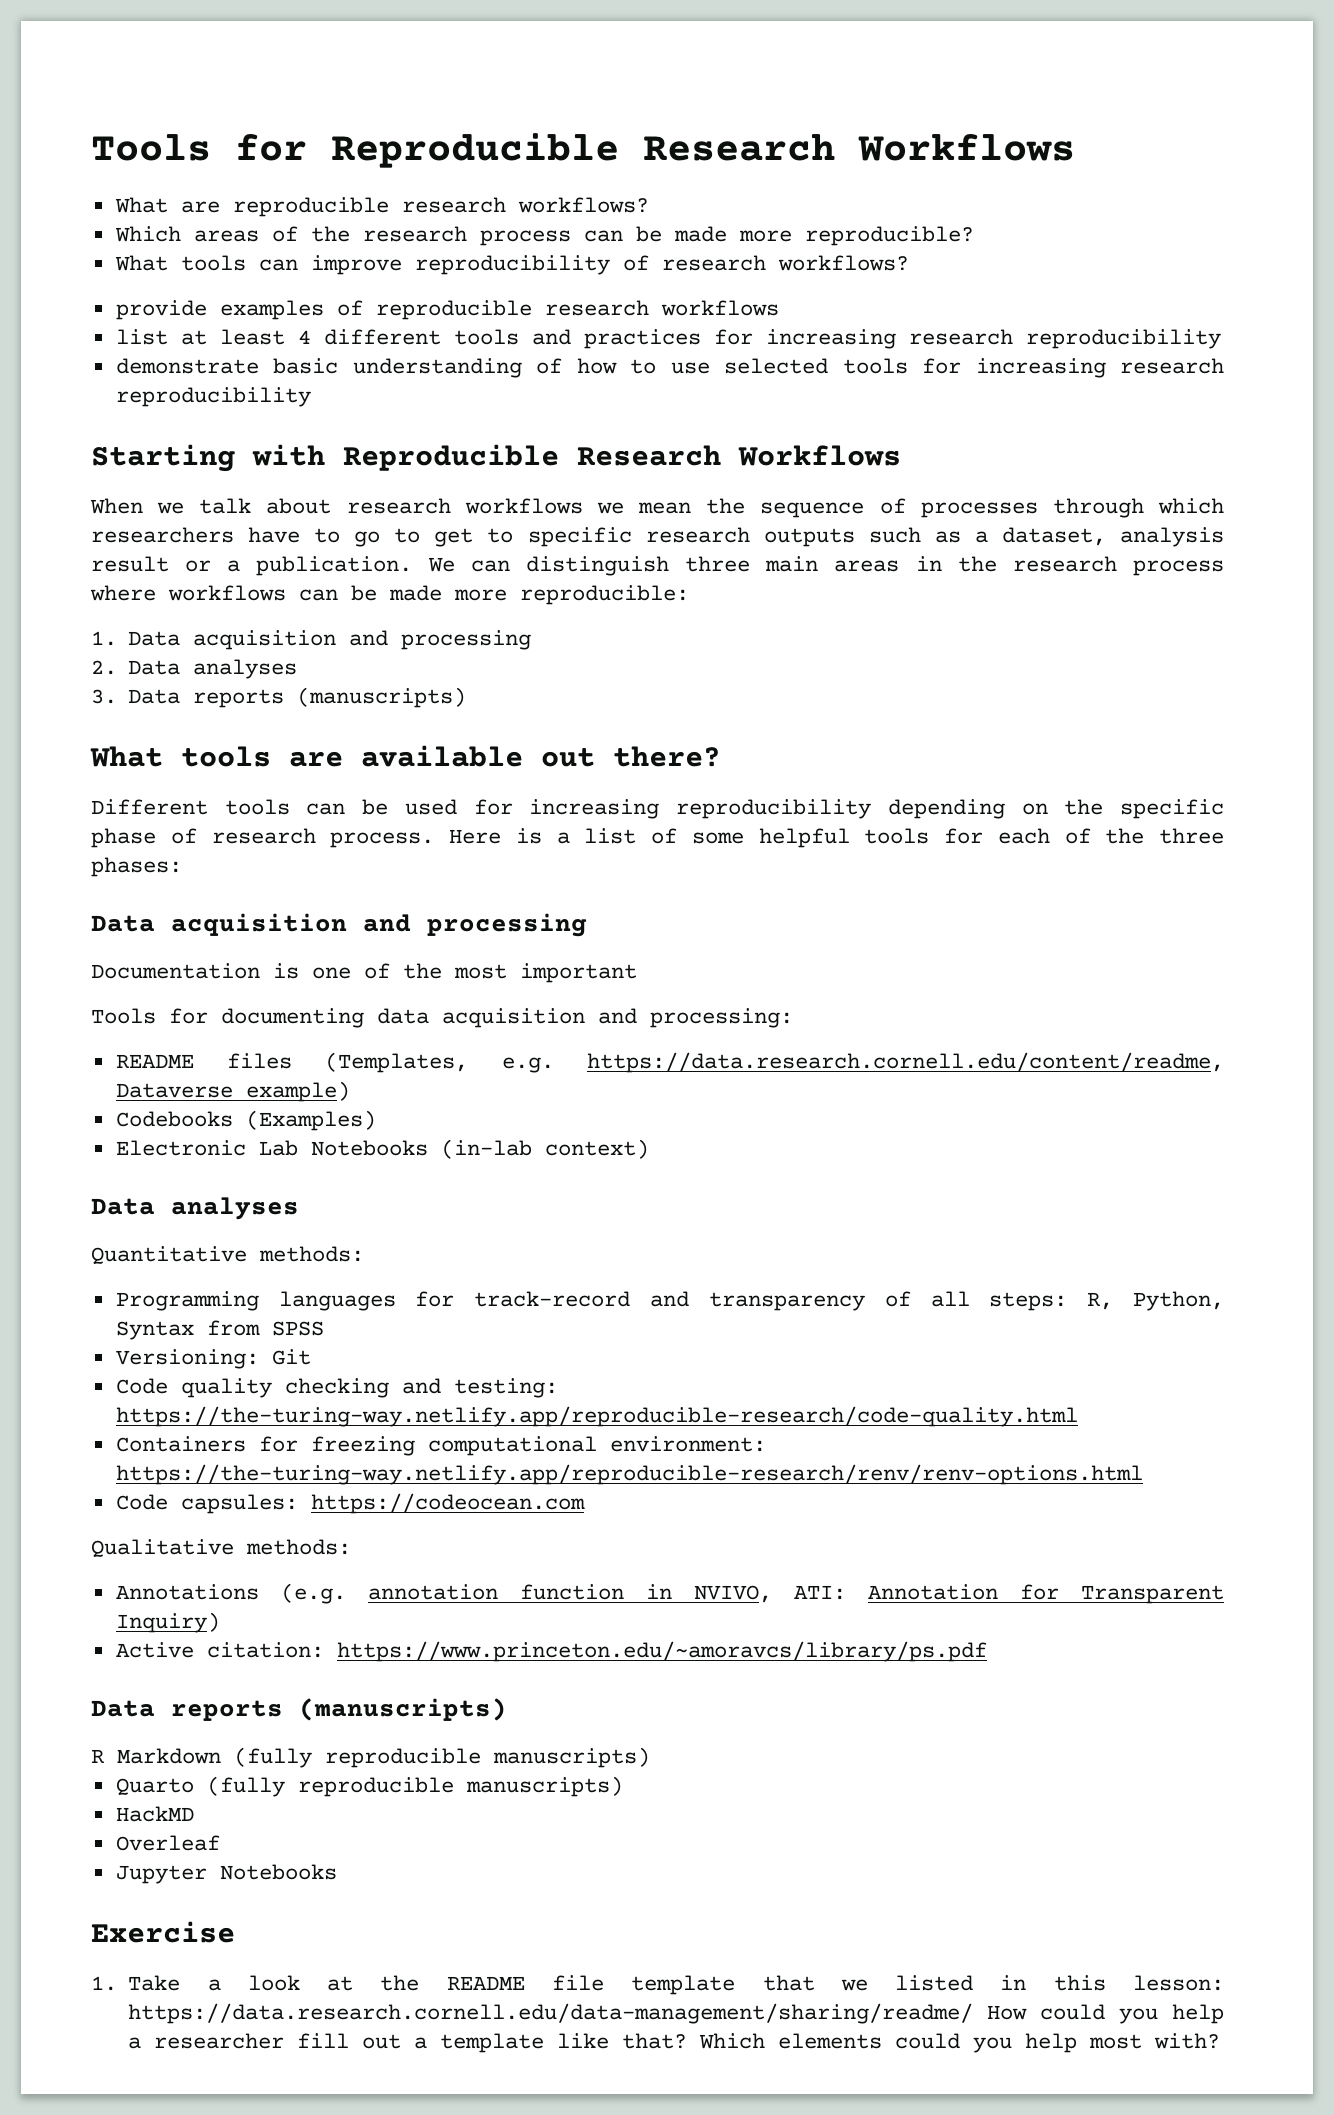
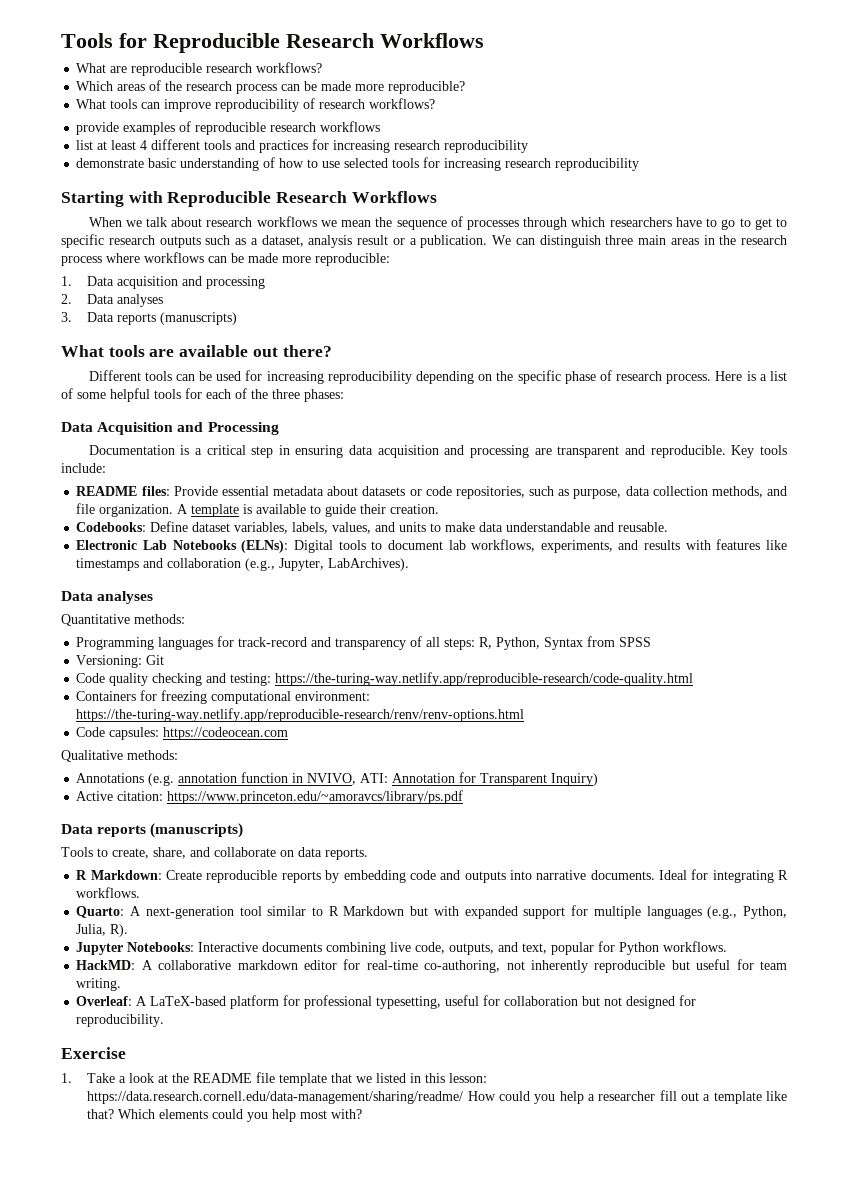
  Here is a list of some helpful tools for each of the three phases:
- Data acquisition and processing
- Documentation is one of the most important
- Tools for documenting data acquisition and processing:
- README files (Templates, e.g. https://data.research.cornell.edu/content/readme, Dataverse example)
- Codebooks (Examples)
- Electronic Lab Notebooks (in-lab context)
+ Data Acquisition and Processing
+ Documentation is a critical step in ensuring data acquisition and processing are transparent and reproducible. Key tools include:
+ README files: Provide essential metadata about datasets or code repositories, such as purpose, data collection methods, and file organization. A template is available to guide their creation.
+ Codebooks: Define dataset variables, labels, values, and units to make data understandable and reusable.
+ Electronic Lab Notebooks (ELNs): Digital tools to document lab workflows, experiments, and results with features like timestamps and collaboration (e.g., Jupyter, LabArchives).
- R Markdown (fully reproducible manuscripts)
- Quarto (fully reproducible manuscripts)
- HackMD
- Overleaf
- Jupyter Notebooks
+ Tools to create, share, and collaborate on data reports.
+ R Markdown: Create reproducible reports by embedding code and outputs into narrative documents. Ideal for integrating R workflows.
+ Quarto: A next-generation tool similar to R Markdown but with expanded support for multiple languages (e.g., Python, Julia, R).
+ Jupyter Notebooks: Interactive documents combining live code, outputs, and text, popular for Python workflows.
+ HackMD: A collaborative markdown editor for real-time co-authoring, not inherently reproducible but useful for team writing.
+ Overleaf: A LaTeX-based platform for professional typesetting, useful for collaboration but not designed for reproducibility.

